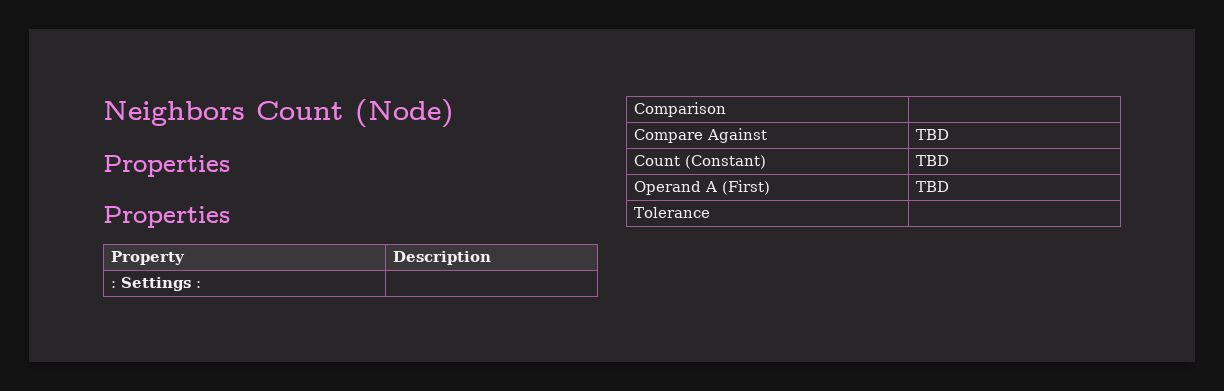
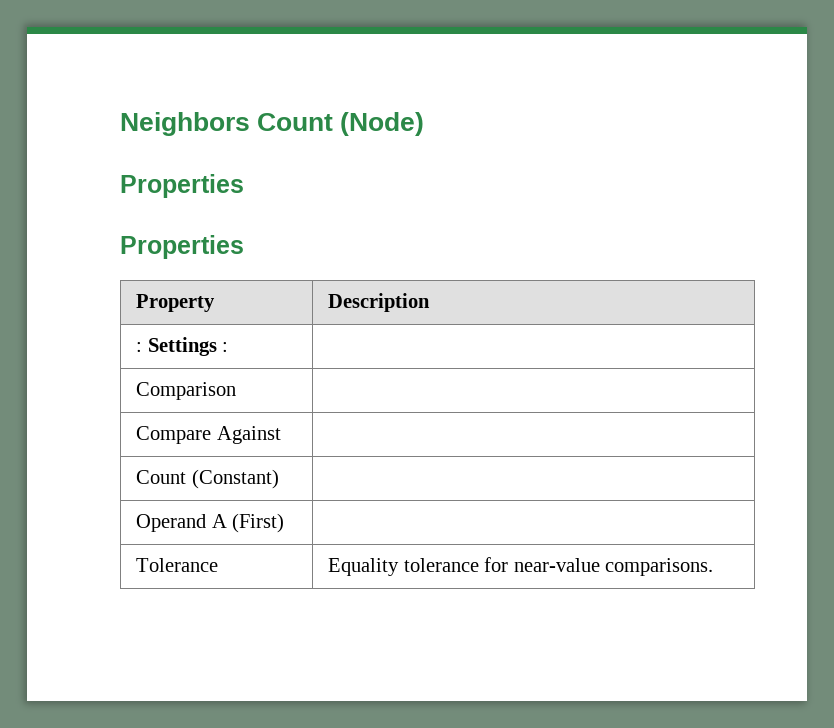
- Compare Against | TBD
+ Compare Against |
- Count (Constant) | TBD
+ Count (Constant) |
- Operand A (First) | TBD
+ Operand A (First) |
- Tolerance |
+ Tolerance | Equality tolerance for near-value comparisons.

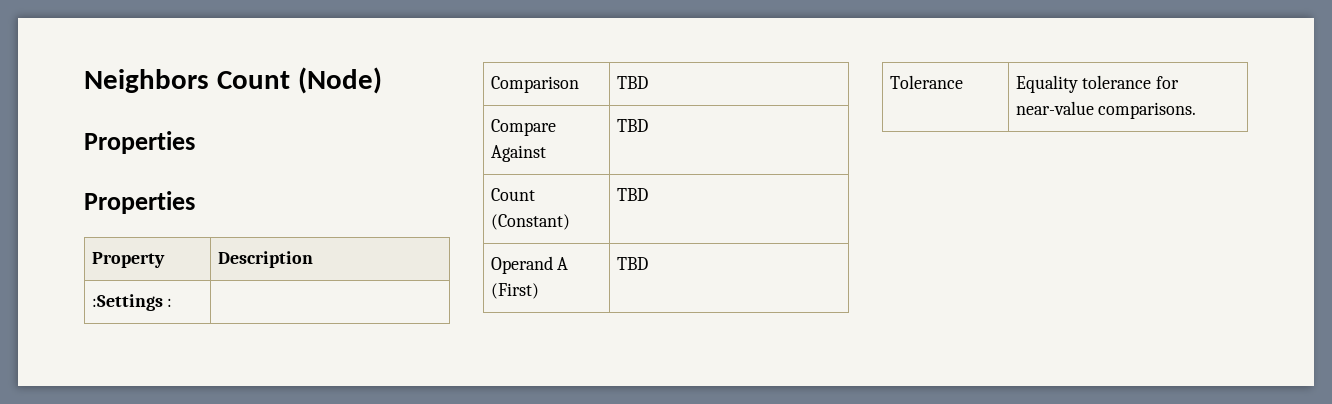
- : Settings : |
+ :Settings : |
- Comparison |
+ Comparison | TBD
- Compare Against |
+ Compare Against | TBD
- Count (Constant) |
+ Count (Constant) | TBD
- Operand A (First) |
+ Operand A (First) | TBD

